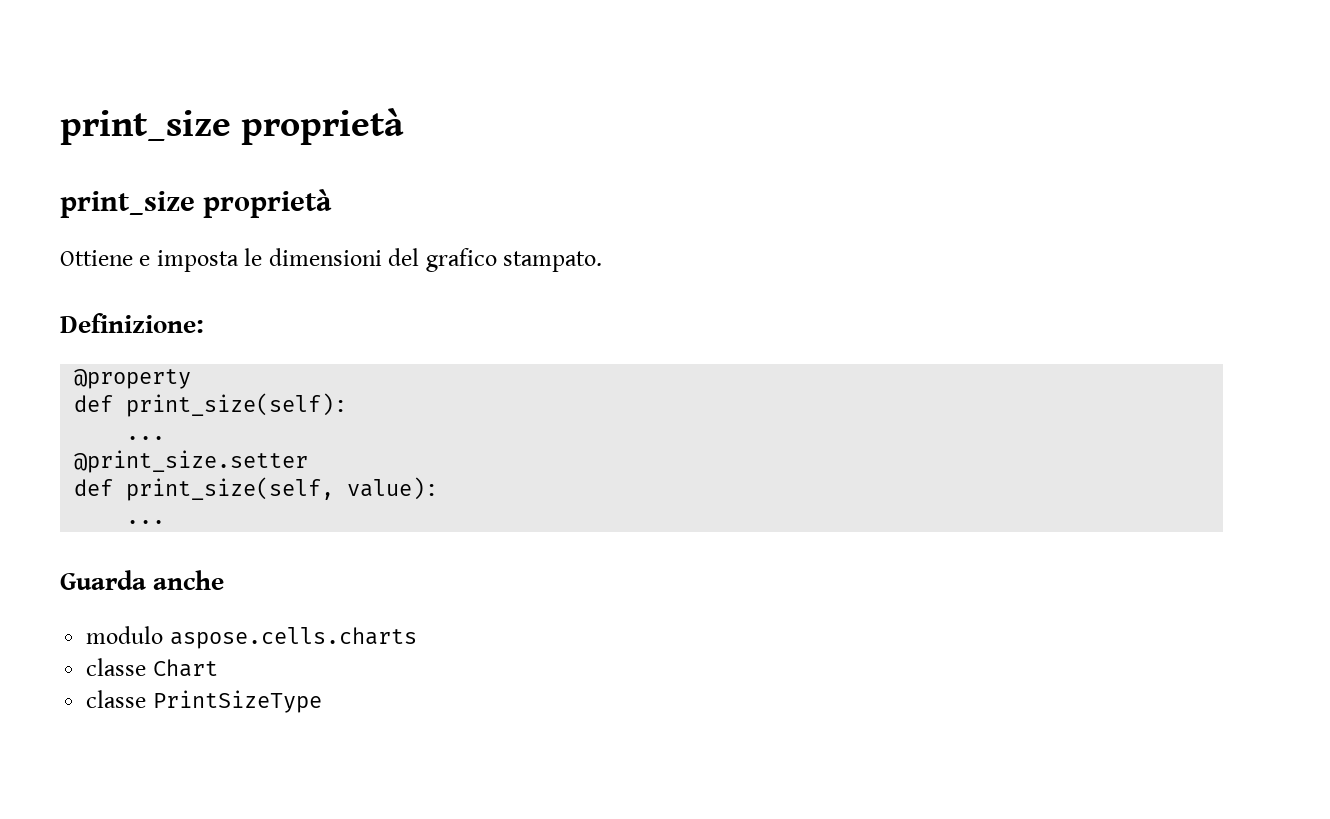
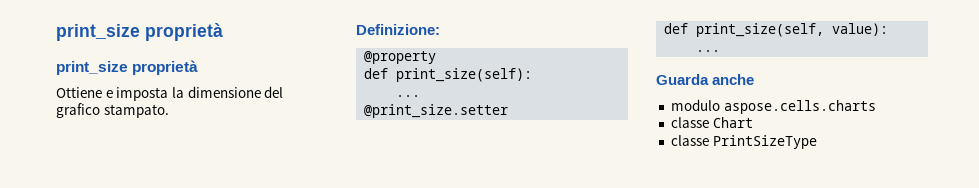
- Ottiene e imposta le dimensioni del grafico stampato.
+ Ottiene e imposta la dimensione del grafico stampato.

